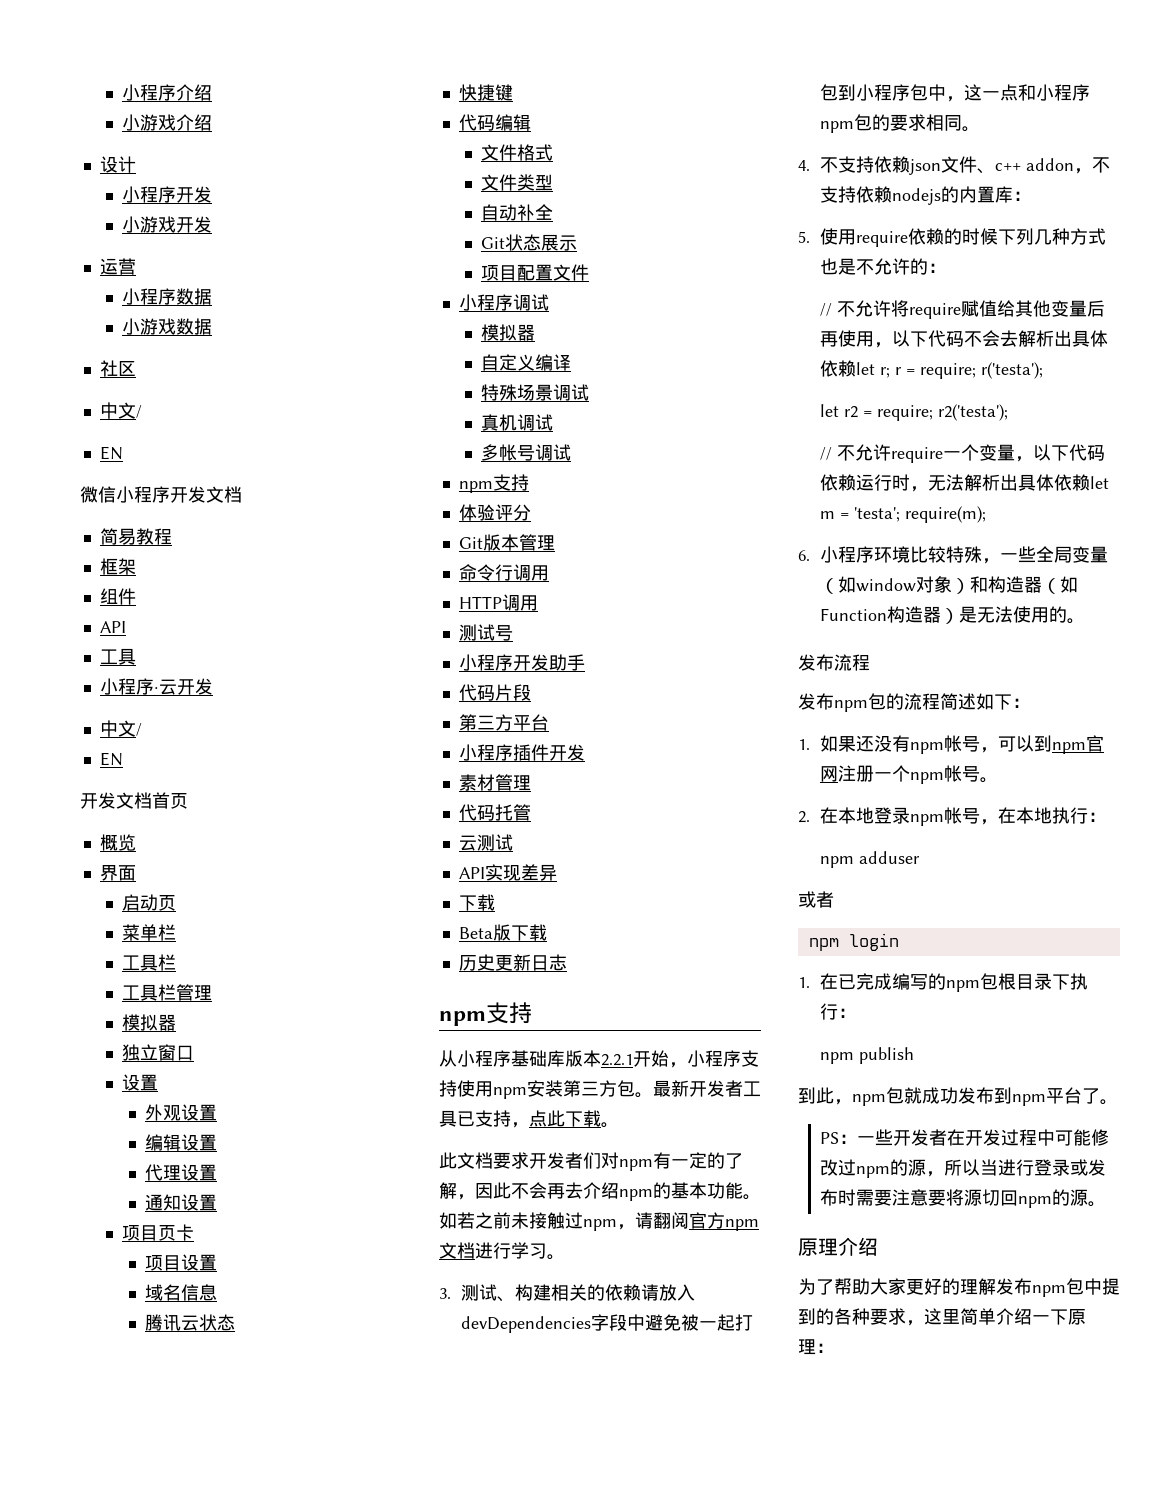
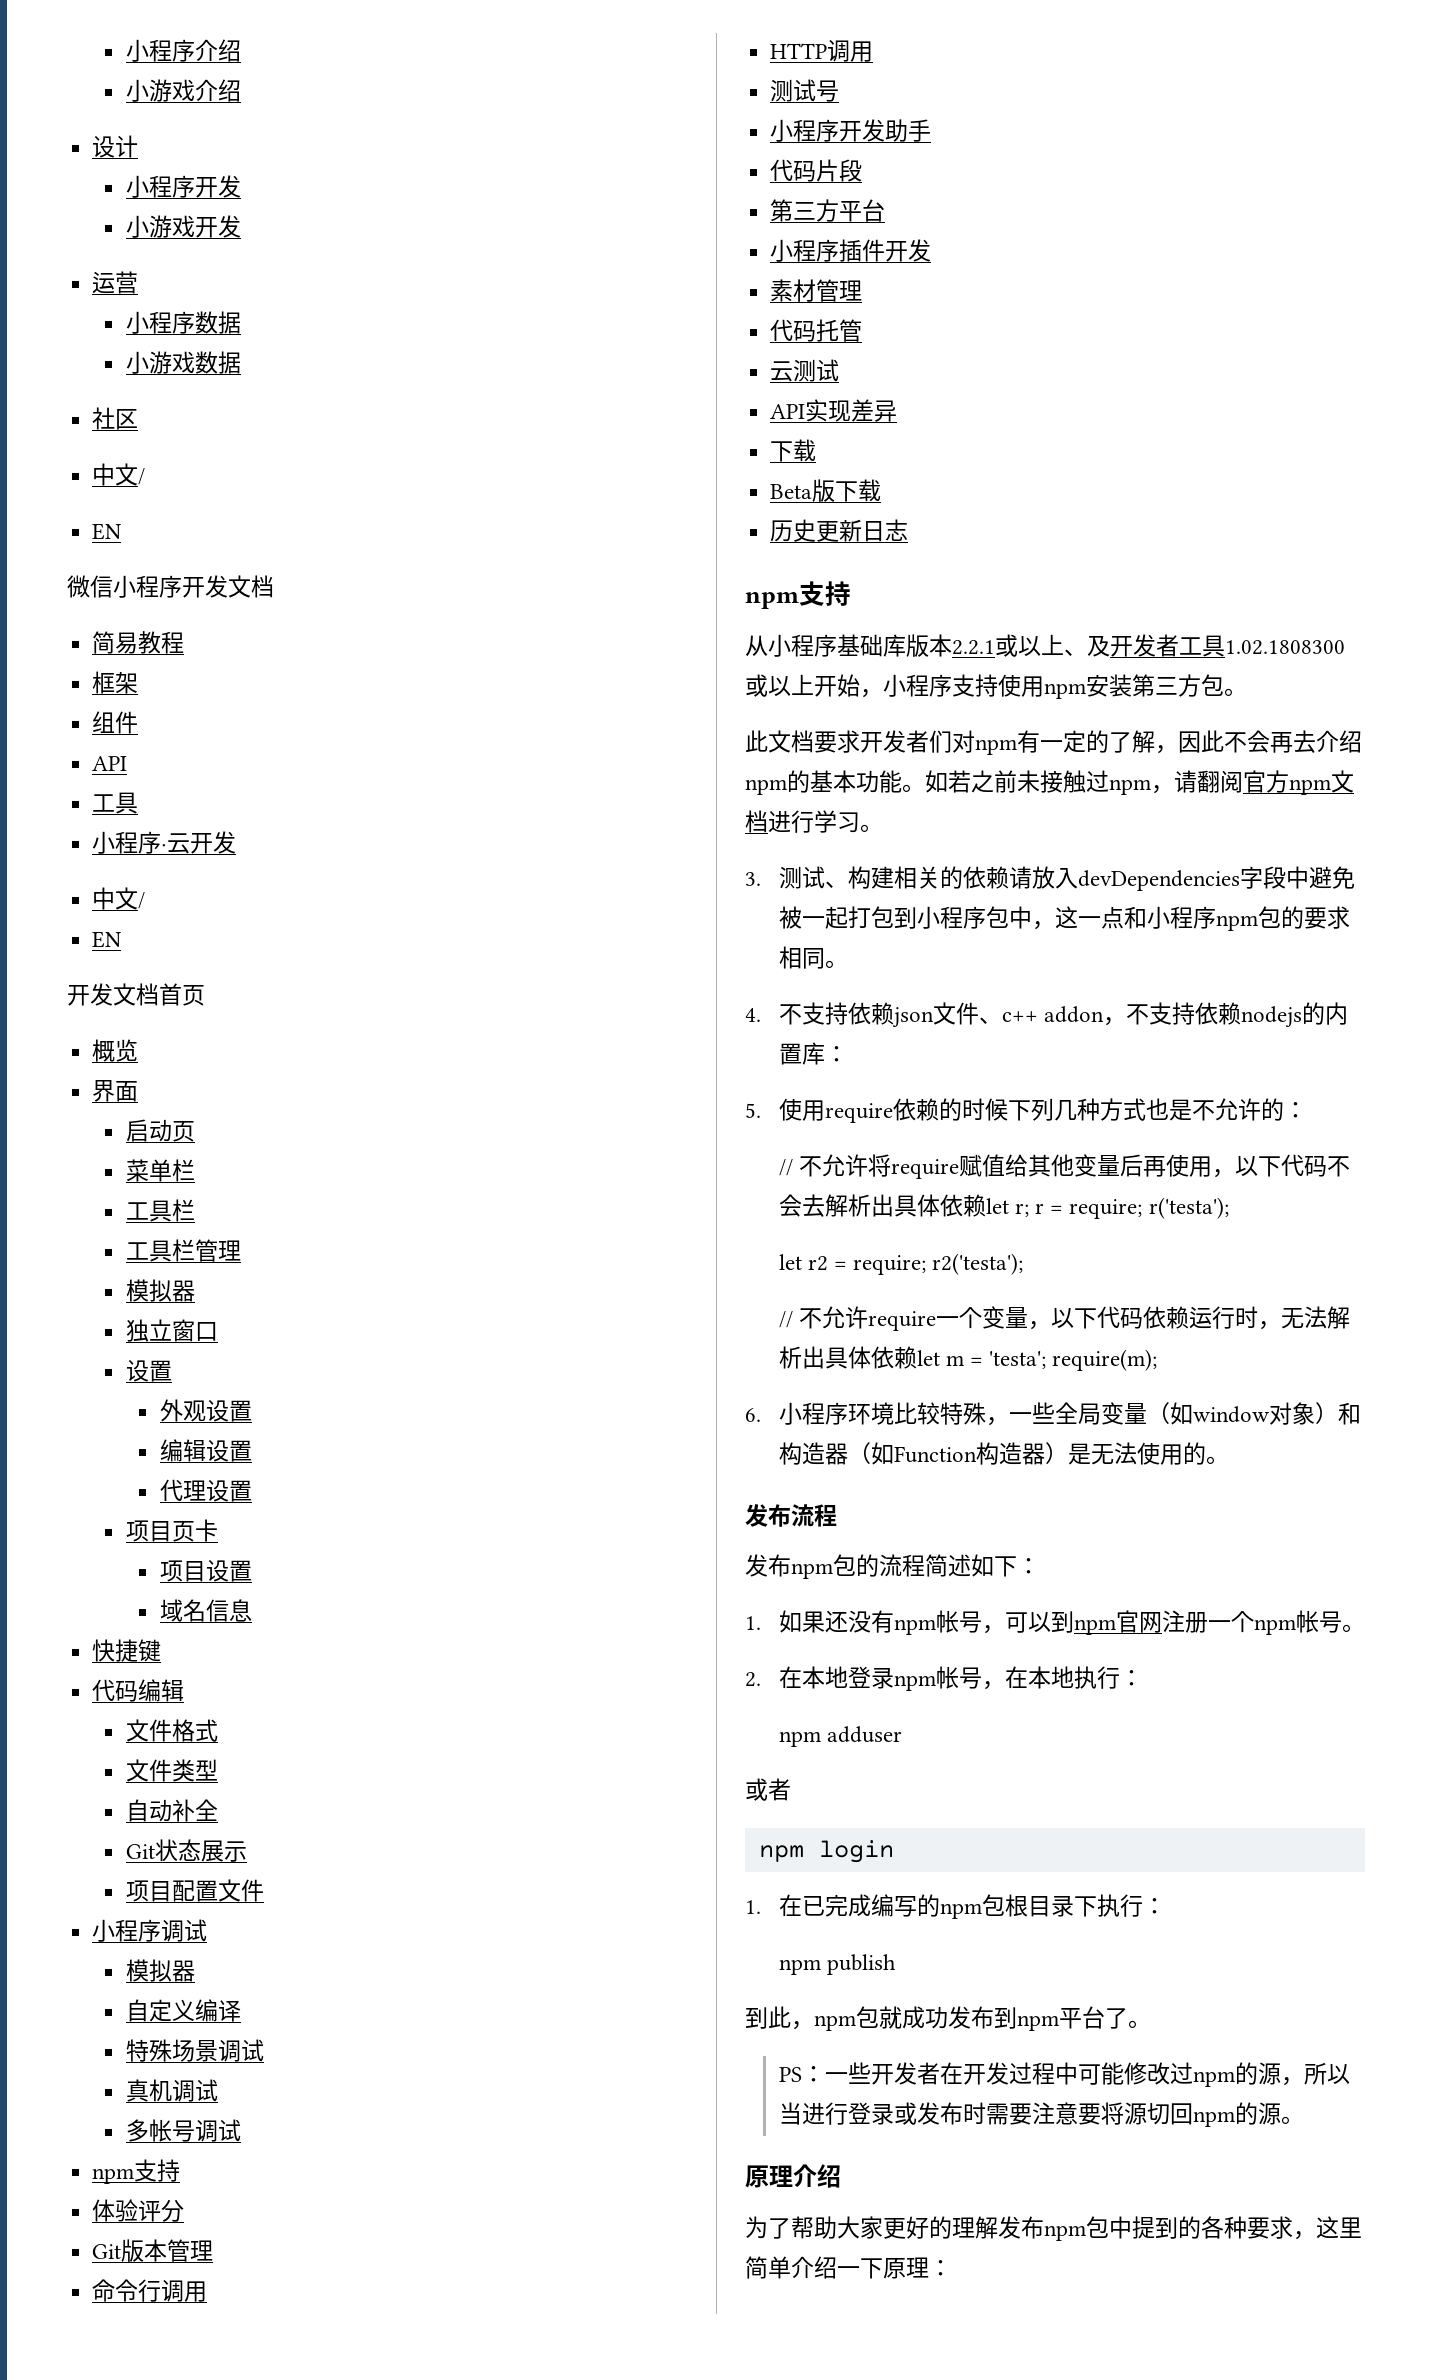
- 通知设置
- 腾讯云状态
- 从小程序基础库版本2.2.1开始，小程序支持使用npm安装第三方包。最新开发者工具已支持，点此下载。
+ 从小程序基础库版本2.2.1或以上、及开发者工具1.02.1808300或以上开始，小程序支持使用npm安装第三方包。

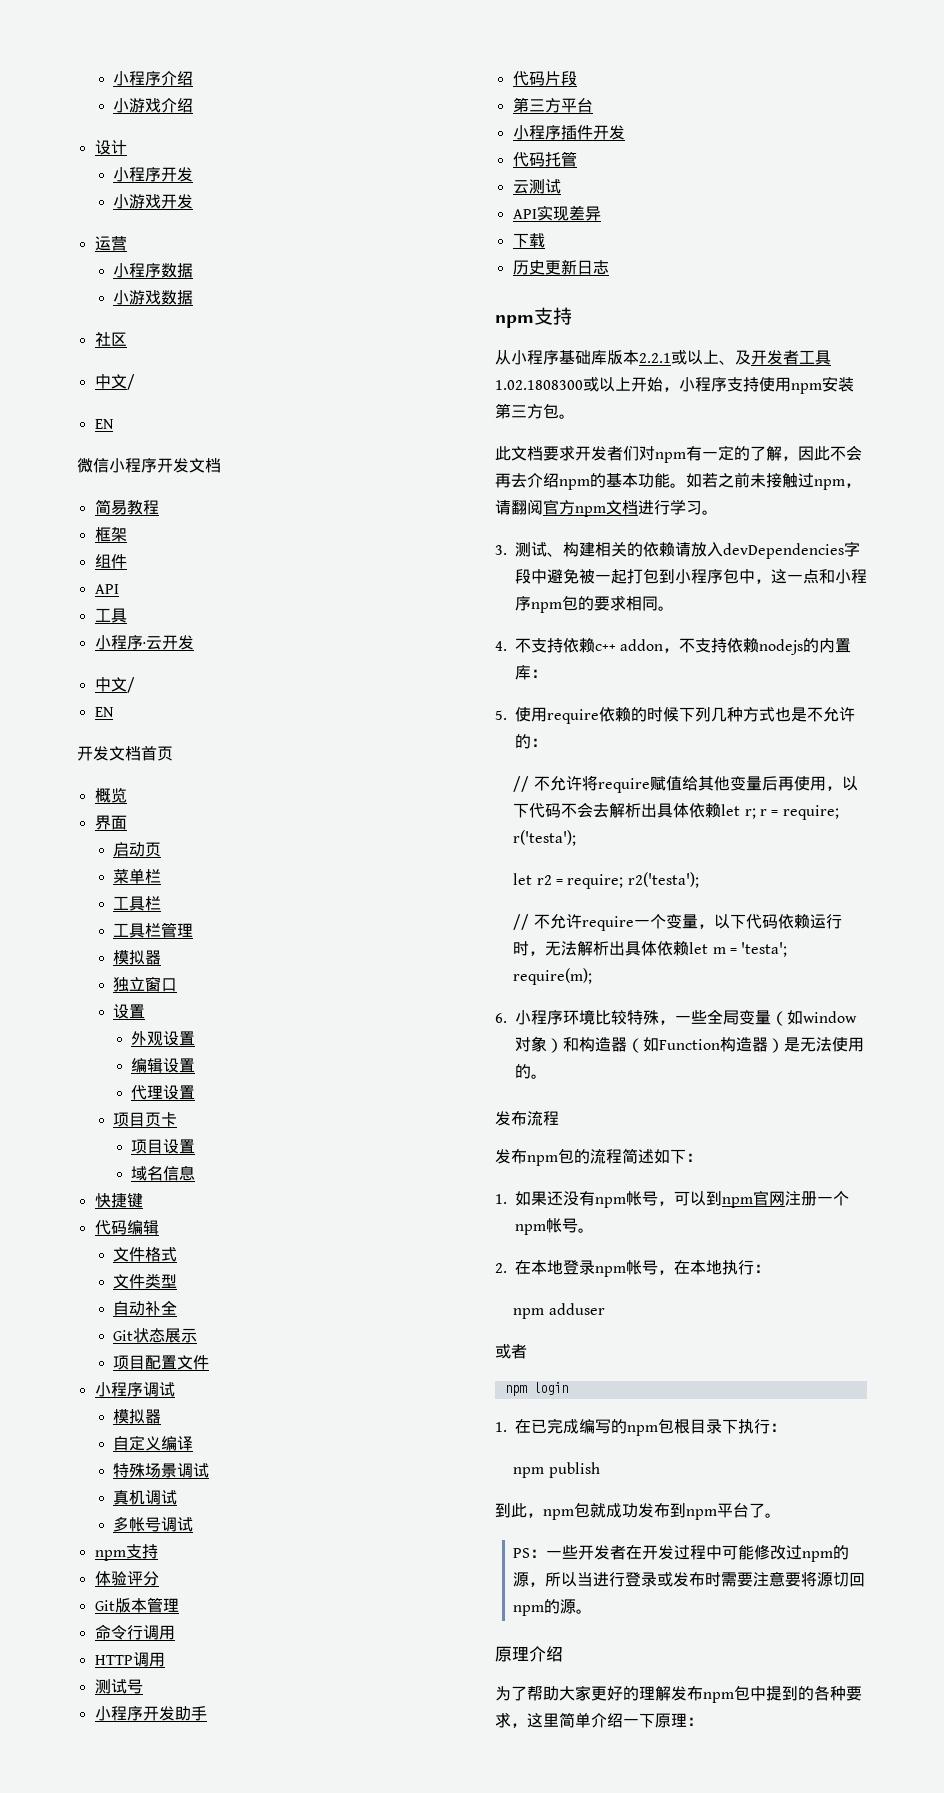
- 素材管理
- Beta版下载
- 4.不支持依赖json文件、c++ addon，不支持依赖nodejs的内置库：
+ 4.不支持依赖c++ addon，不支持依赖nodejs的内置库：

